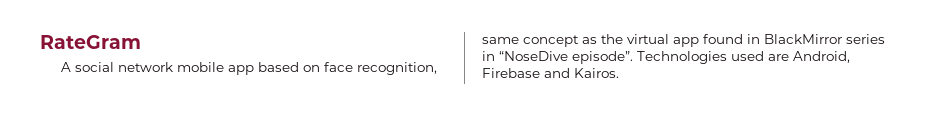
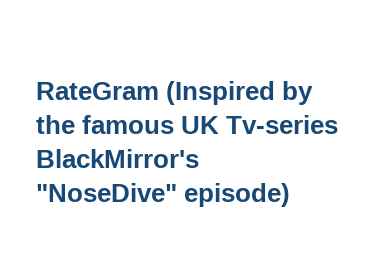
- RateGram
- A social network mobile app based on face recognition, same concept as the virtual app found in BlackMirror series in “NoseDive episode”. Technologies used are Android, Firebase and Kairos.
+ RateGram (Inspired by the famous UK Tv-series BlackMirror's "NoseDive" episode)

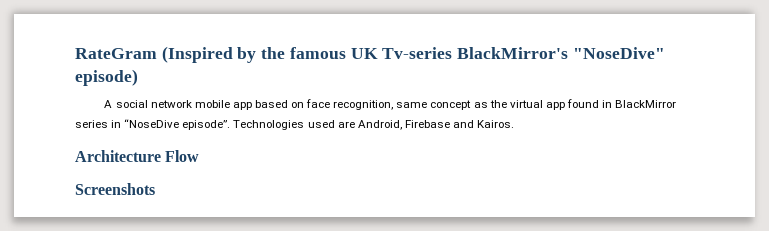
+ A social network mobile app based on face recognition, same concept as the virtual app found in BlackMirror series in “NoseDive episode”. Technologies used are Android, Firebase and Kairos.
+ Architecture Flow
+ Screenshots

